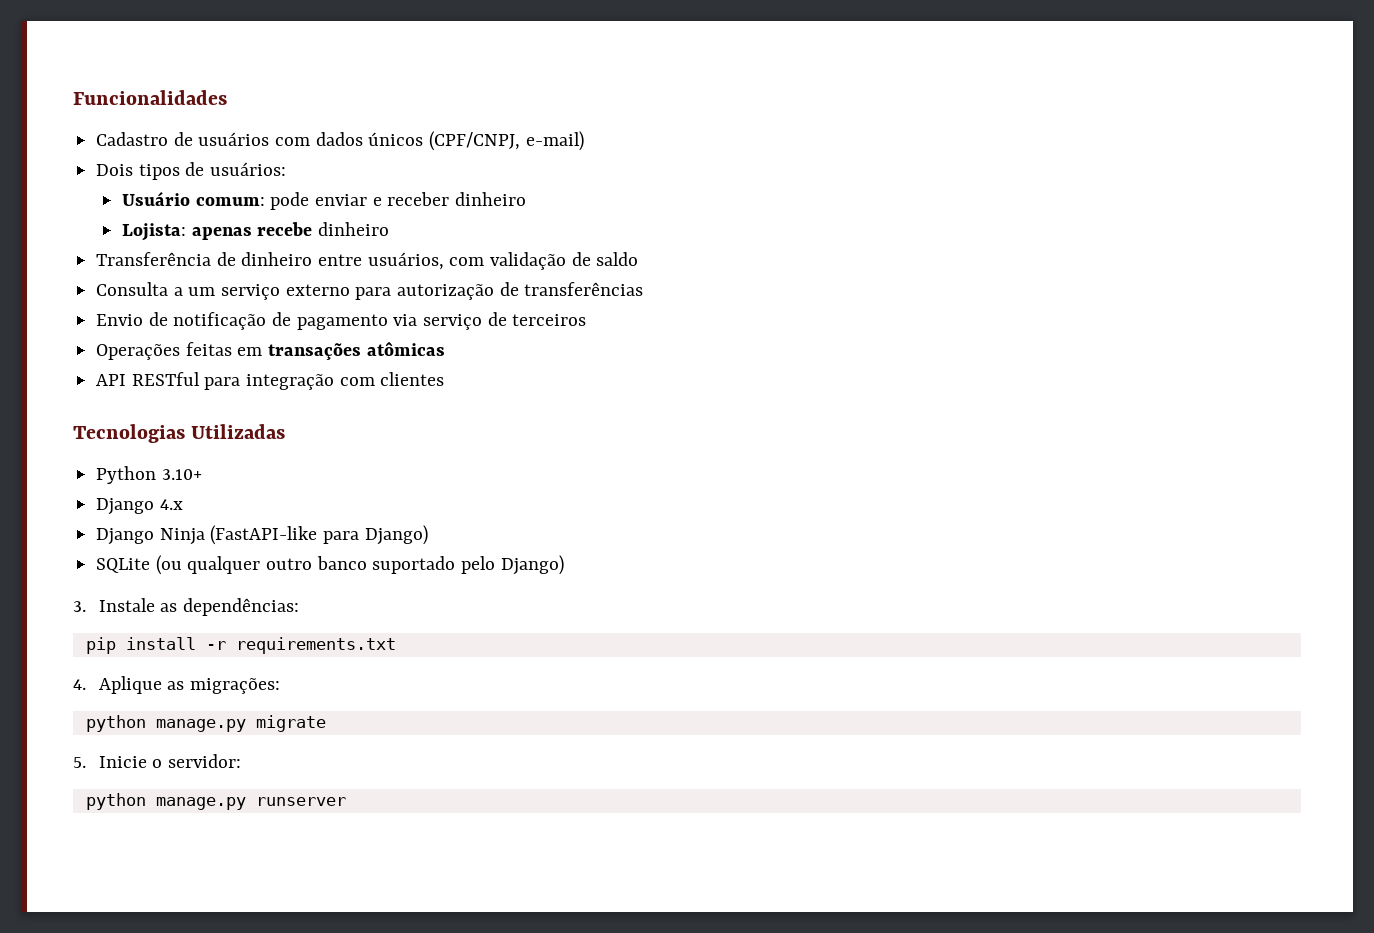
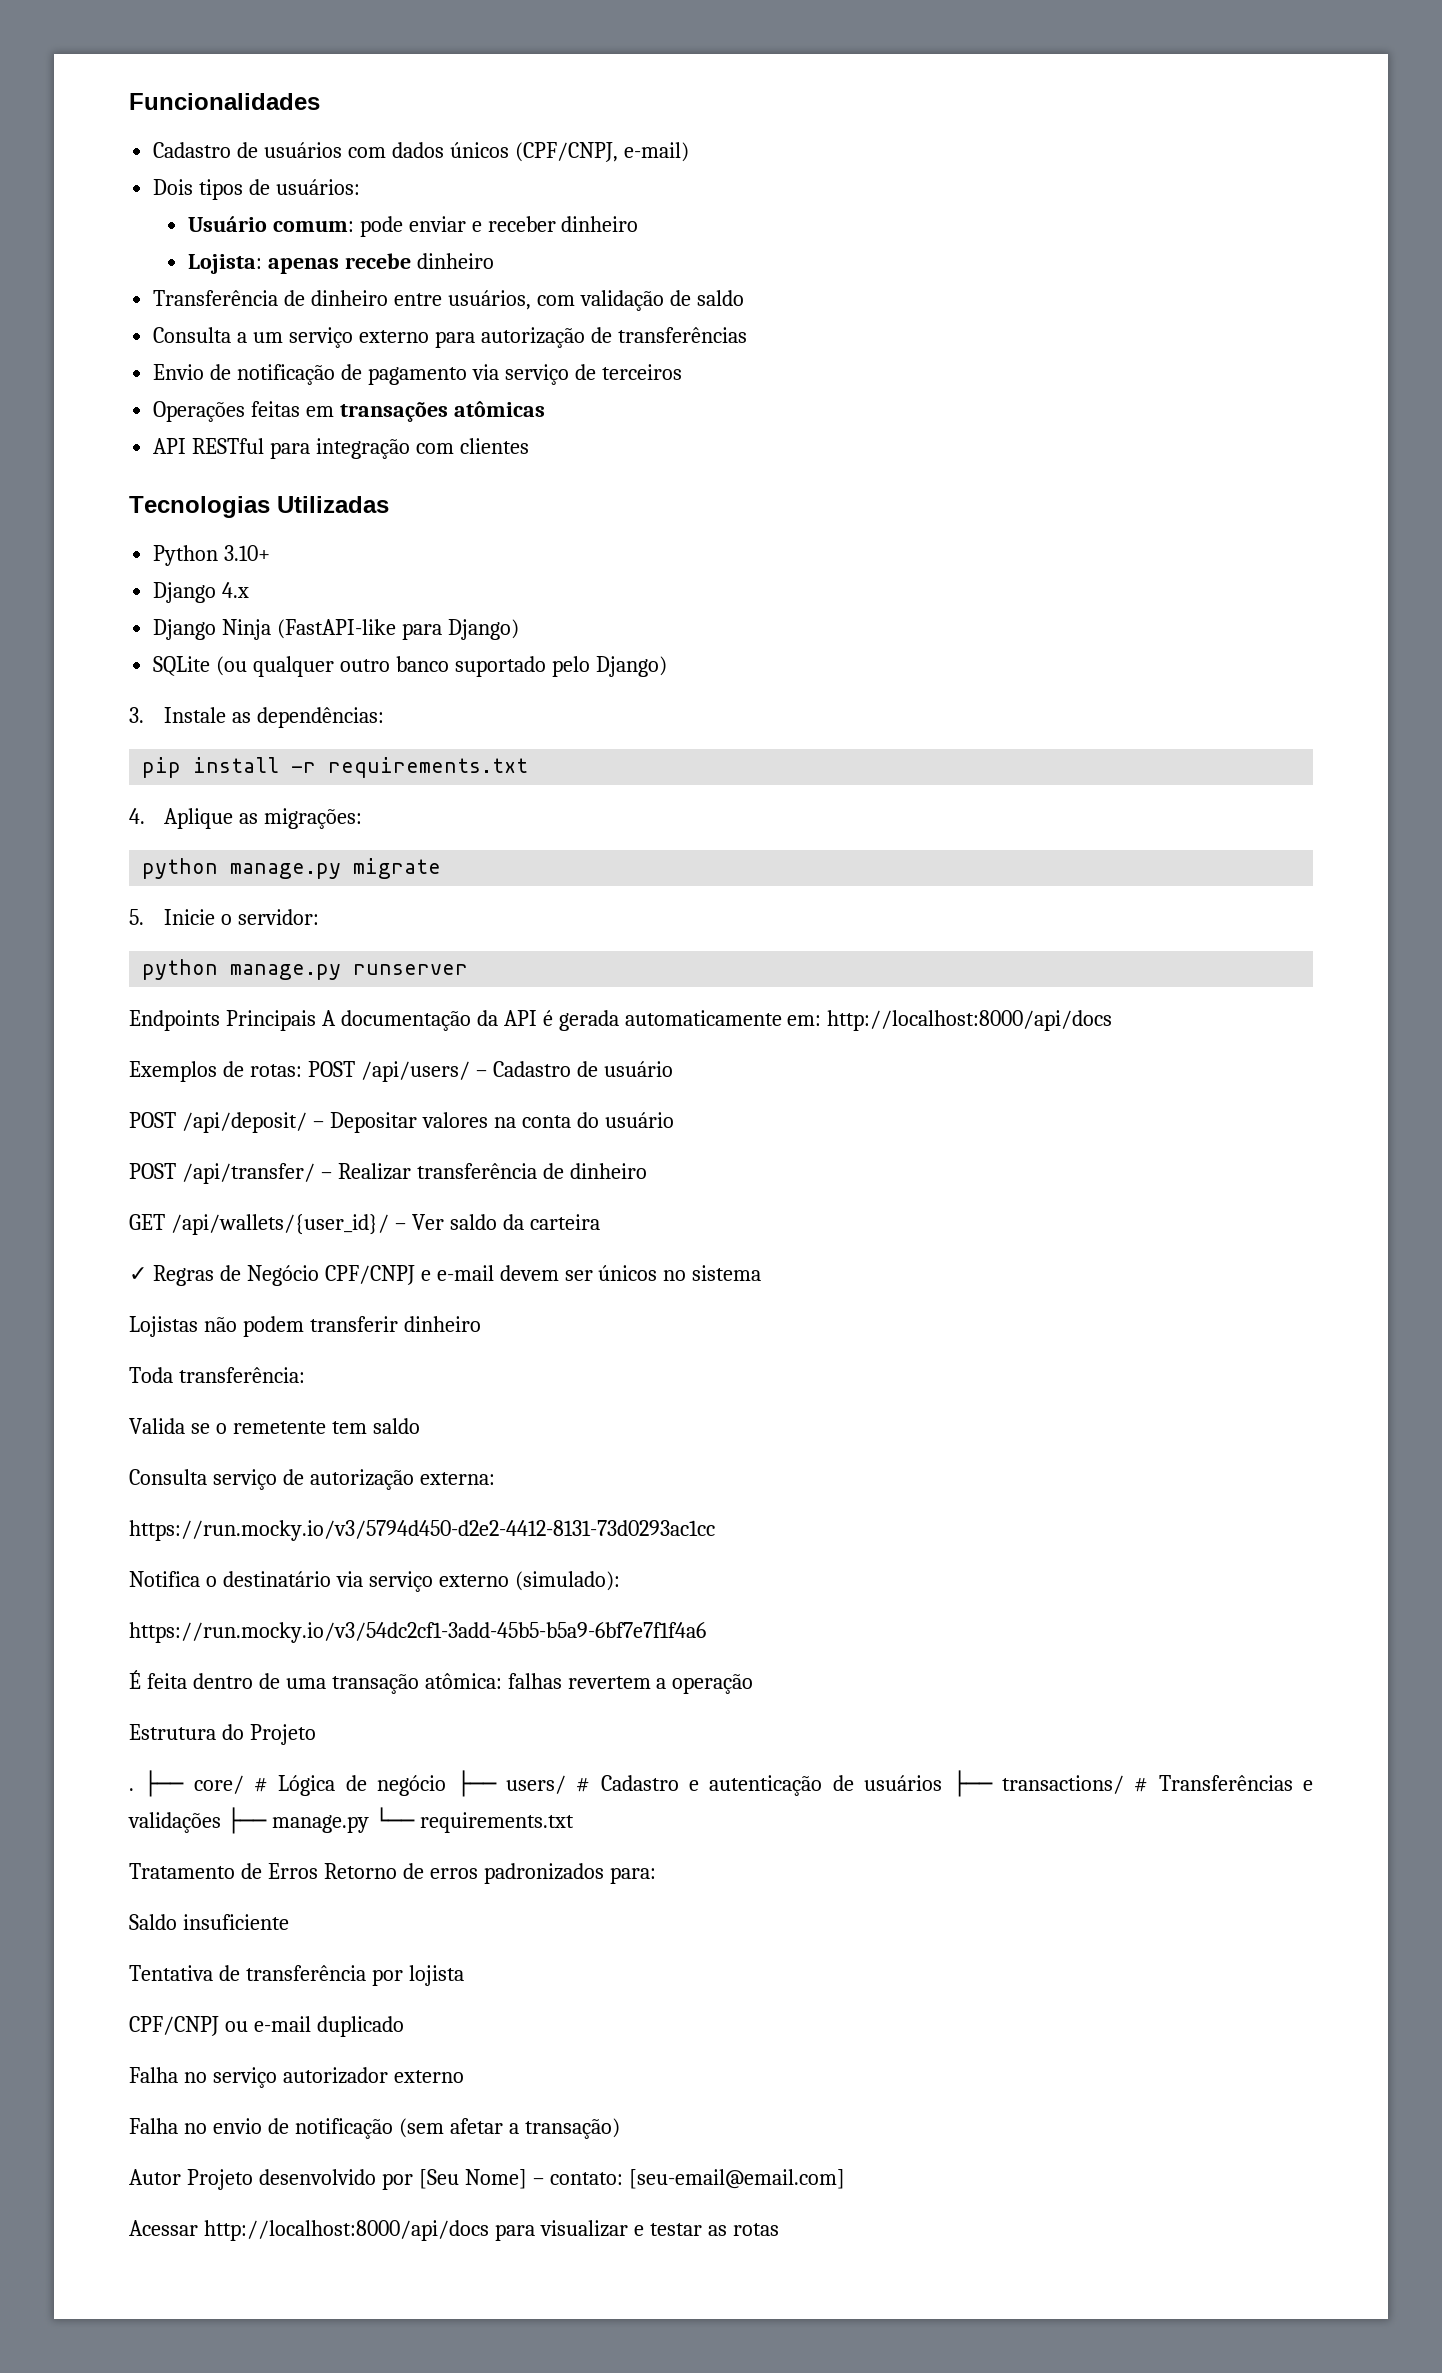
+ Endpoints Principais A documentação da API é gerada automaticamente em: http://localhost:8000/api/docs
+ Exemplos de rotas: POST /api/users/ – Cadastro de usuário
+ POST /api/deposit/ – Depositar valores na conta do usuário
+ POST /api/transfer/ – Realizar transferência de dinheiro
+ GET /api/wallets/{user_id}/ – Ver saldo da carteira
+ ✓ Regras de Negócio CPF/CNPJ e e-mail devem ser únicos no sistema
+ Lojistas não podem transferir dinheiro
+ Toda transferência:
+ Valida se o remetente tem saldo
+ Consulta serviço de autorização externa:
+ https://run.mocky.io/v3/5794d450-d2e2-4412-8131-73d0293ac1cc
+ Notifica o destinatário via serviço externo (simulado):
+ https://run.mocky.io/v3/54dc2cf1-3add-45b5-b5a9-6bf7e7f1f4a6
+ É feita dentro de uma transação atômica: falhas revertem a operação
+ Estrutura do Projeto
+ . ├── core/ # Lógica de negócio ├── users/ # Cadastro e autenticação de usuários ├── transactions/ # Transferências e validações ├── manage.py └── requirements.txt
+ Tratamento de Erros Retorno de erros padronizados para:
+ Saldo insuficiente
+ Tentativa de transferência por lojista
+ CPF/CNPJ ou e-mail duplicado
+ Falha no serviço autorizador externo
+ Falha no envio de notificação (sem afetar a transação)
+ Autor Projeto desenvolvido por [Seu Nome] – contato: [seu-email@email.com]
+ Acessar http://localhost:8000/api/docs para visualizar e testar as rotas

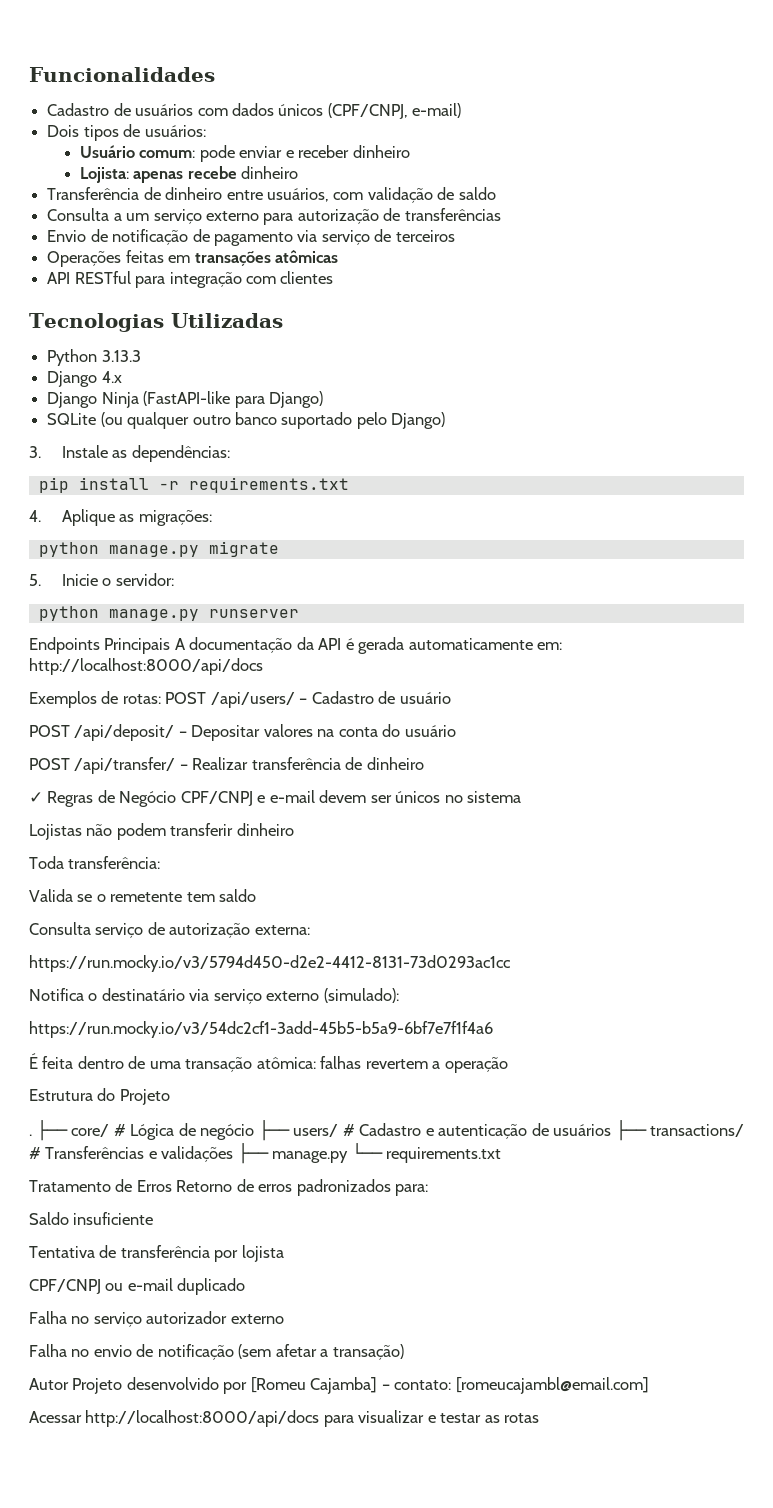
- Python 3.10+
+ Python 3.13.3
- GET /api/wallets/{user_id}/ – Ver saldo da carteira
- Autor Projeto desenvolvido por [Seu Nome] – contato: [seu-email@email.com]
+ Autor Projeto desenvolvido por [Romeu Cajamba] – contato: [romeucajambl@email.com]

